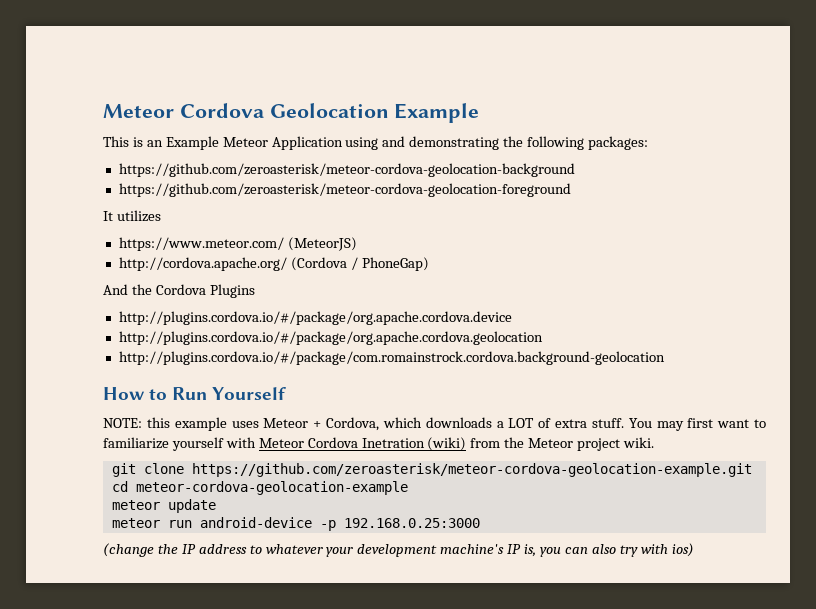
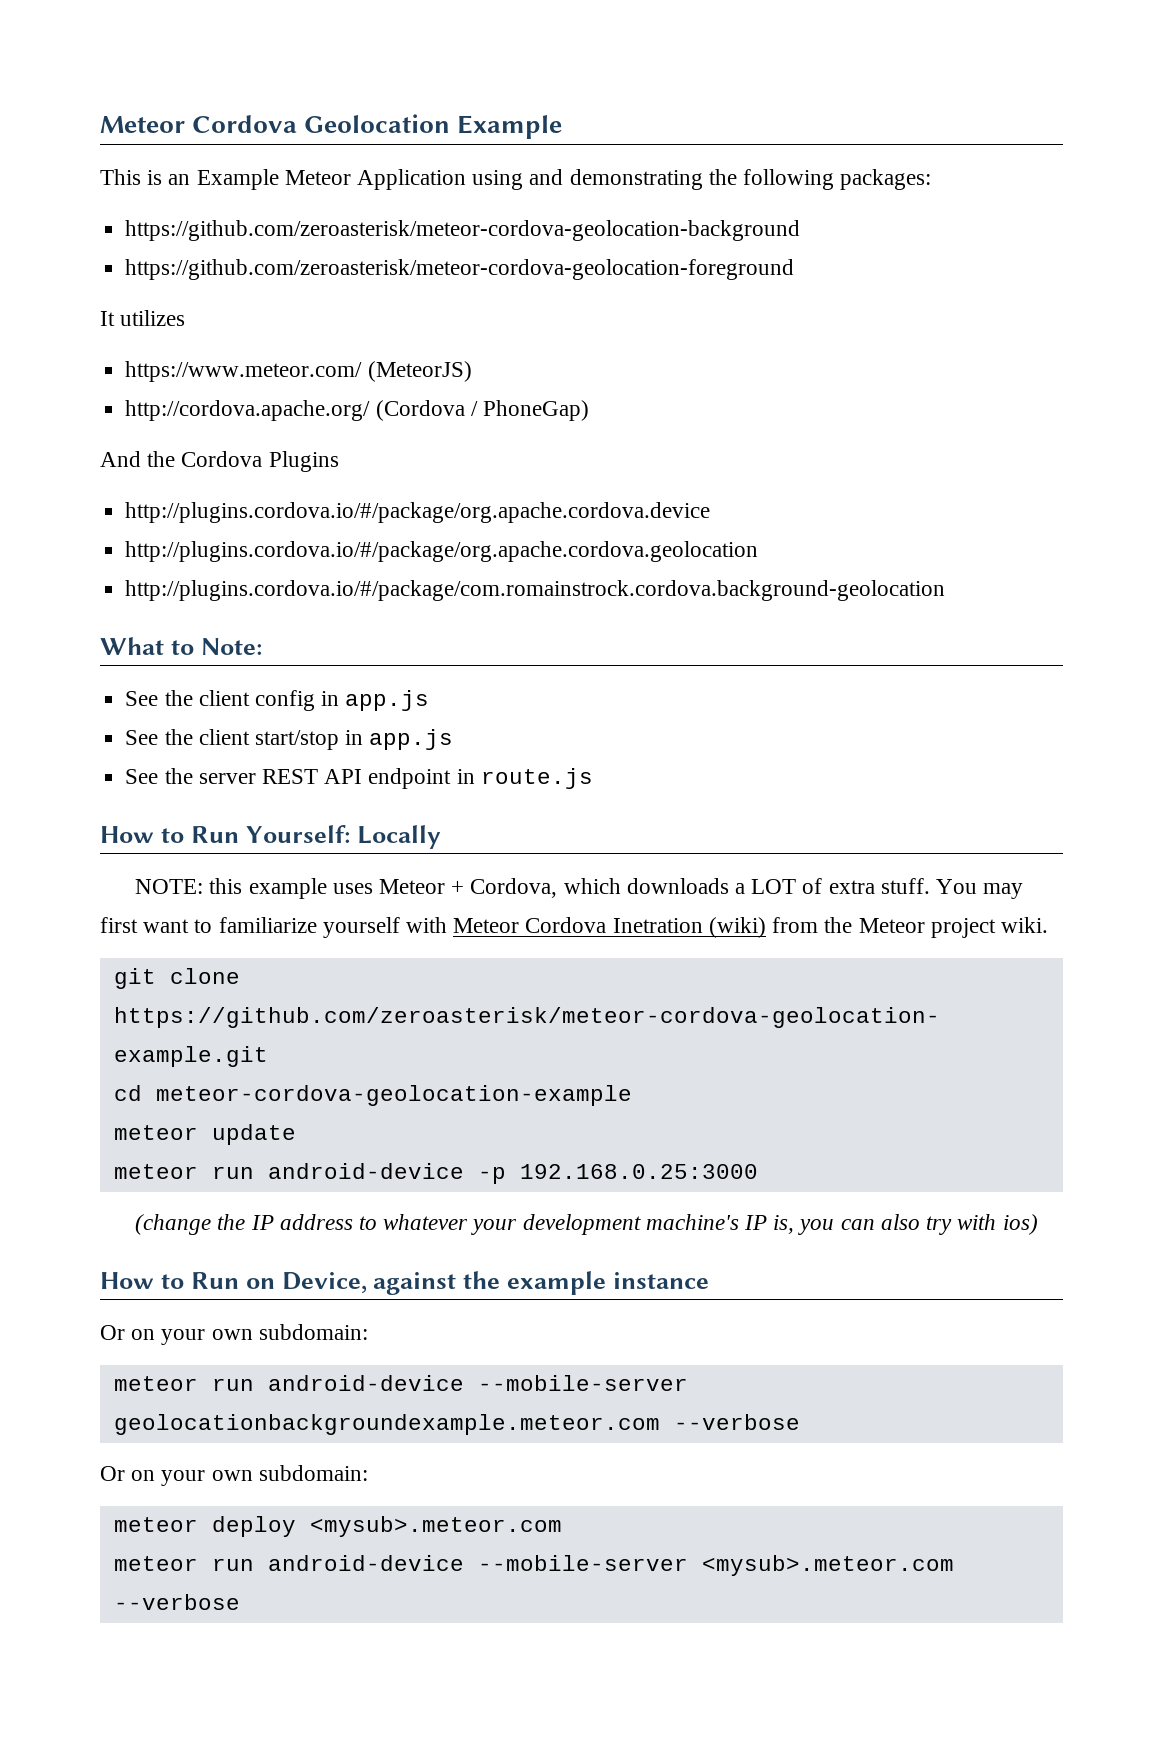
- How to Run Yourself
+ What to Note:
+ See the client config in app.js
+ See the client start/stop in app.js
+ See the server REST API endpoint in route.js
+ How to Run Yourself: Locally
+ How to Run on Device, against the example instance
+ Or on your own subdomain:
+ meteor run android-device --mobile-server geolocationbackgroundexample.meteor.com --verbose
+ Or on your own subdomain:
+ meteor deploy <mysub>.meteor.com
+ meteor run android-device --mobile-server <mysub>.meteor.com --verbose

